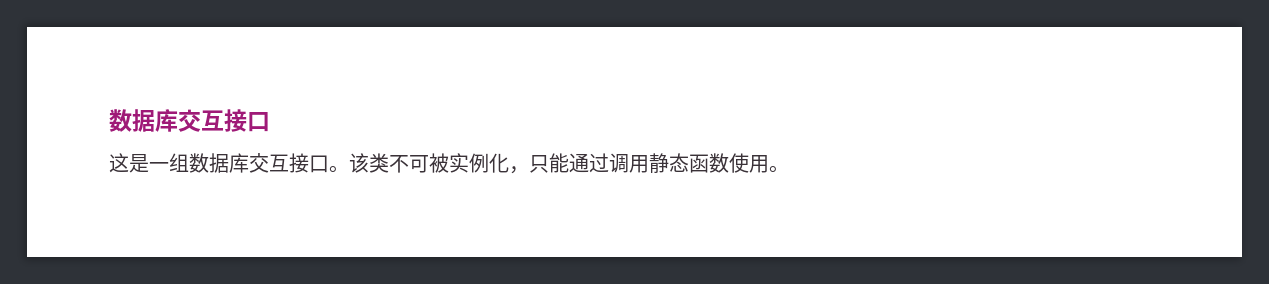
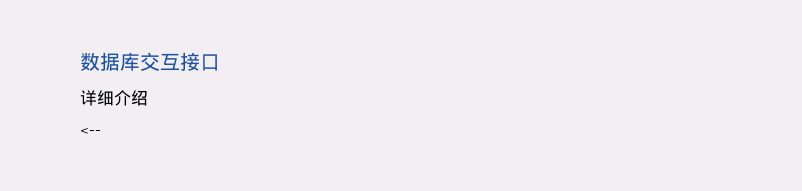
- 这是一组数据库交互接口。该类不可被实例化，只能通过调用静态函数使用。
+ 详细介绍
+ <--

